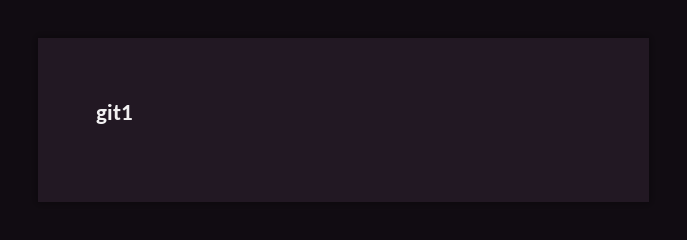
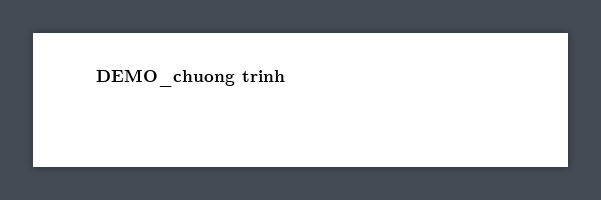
- git1
+ DEMO_chuong trinh

